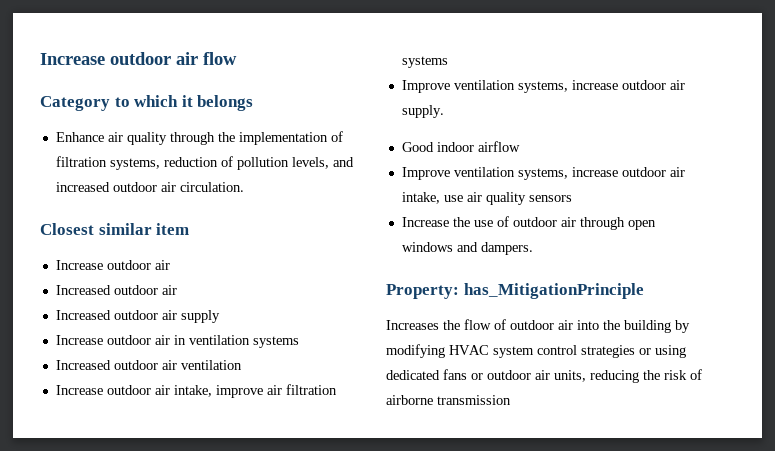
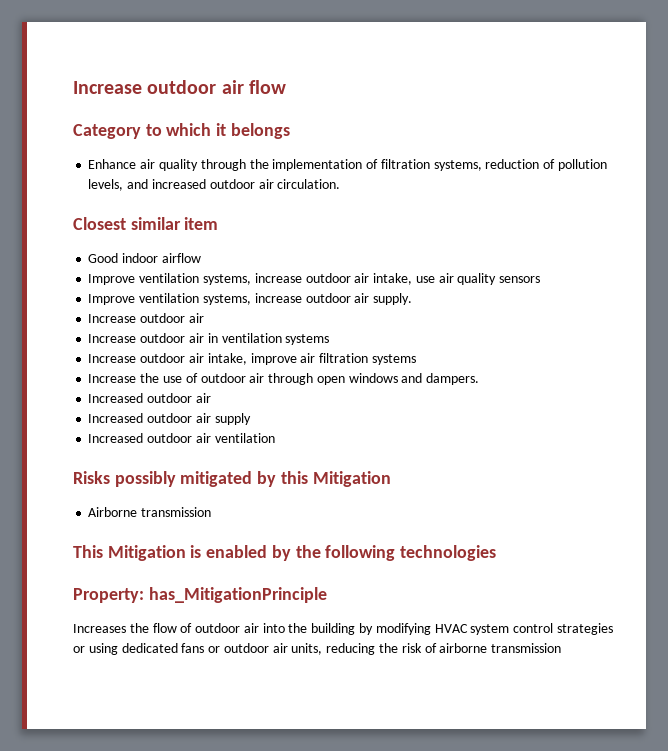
  Closest similar item
- Increase outdoor air
- Increased outdoor air
- Increased outdoor air supply
- Increase outdoor air in ventilation systems
- Increased outdoor air ventilation
- Increase outdoor air intake, improve air filtration systems
- Improve ventilation systems, increase outdoor air supply.
+ Improve ventilation systems, increase outdoor air supply.
+ Increase outdoor air
+ Increase outdoor air in ventilation systems
+ Increase outdoor air intake, improve air filtration systems
  Increase the use of outdoor air through open windows and dampers.
+ Increased outdoor air
+ Increased outdoor air supply
+ Increased outdoor air ventilation
+ Risks possibly mitigated by this Mitigation
+ Airborne transmission
+ This Mitigation is enabled by the following technologies

